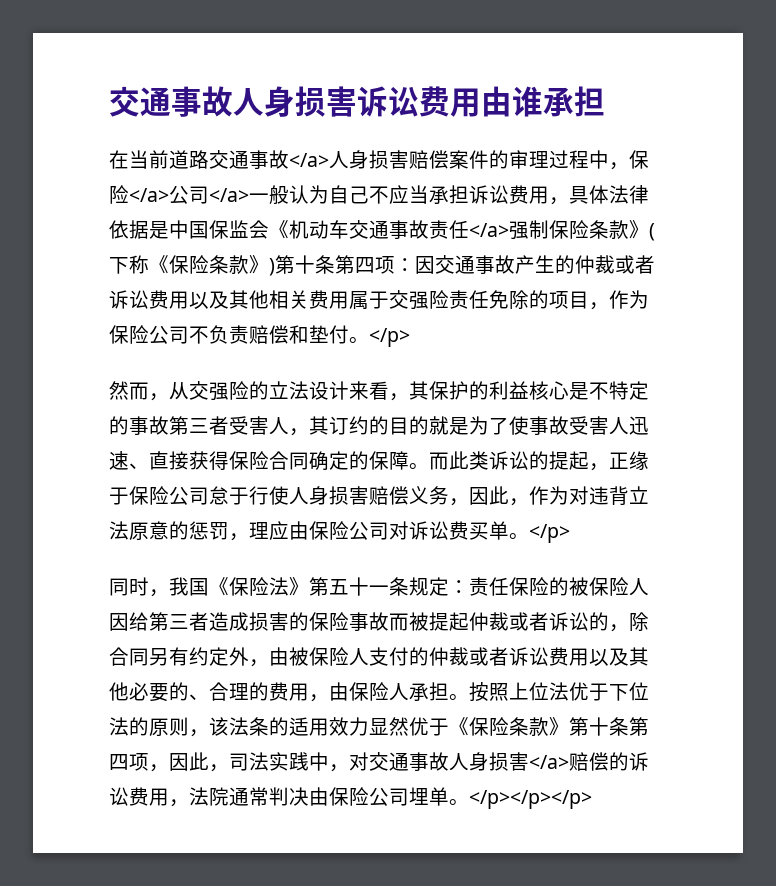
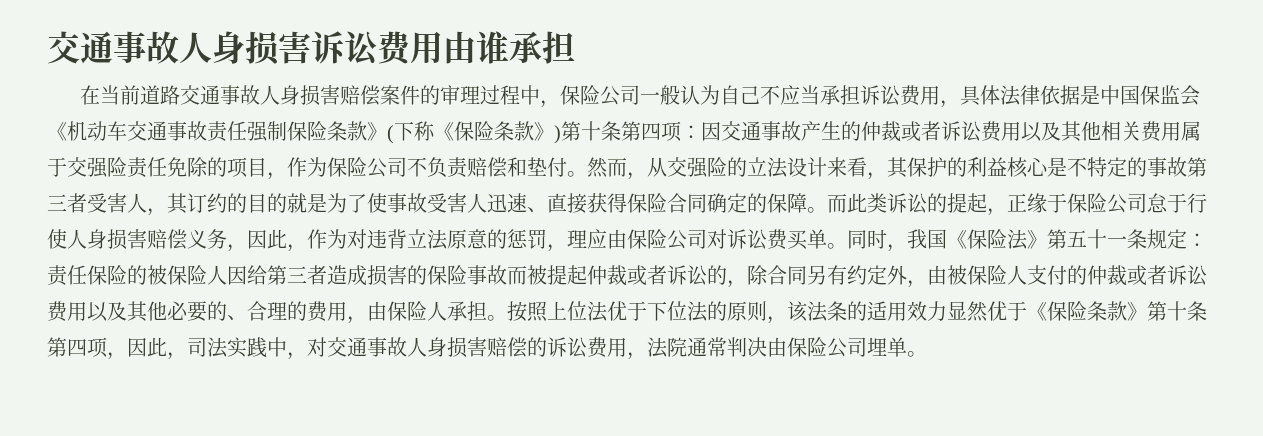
- 在当前道路交通事故</a>人身损害赔偿案件的审理过程中，保险</a>公司</a>一般认为自己不应当承担诉讼费用，具体法律依据是中国保监会《机动车交通事故责任</a>强制保险条款》(下称《保险条款》)第十条第四项：
+ 在当前道路交通事故人身损害赔偿案件的审理过程中，保险公司一般认为自己不应当承担诉讼费用，具体法律依据是中国保监会《机动车交通事故责任强制保险条款》(下称《保险条款》)第十条第四项：
- 因交通事故产生的仲裁或者诉讼费用以及其他相关费用属于交强险责任免除的项目，作为保险公司不负责赔偿和垫付。</p>
- 然而，从交强险的立法设计来看，其保护的利益核心是不特定的事故第三者受害人，其订约的目的就是为了使事故受害人迅速、直接获得保险合同确定的保障。
+ 因交通事故产生的仲裁或者诉讼费用以及其他相关费用属于交强险责任免除的项目，作为保险公司不负责赔偿和垫付。然而，从交强险的立法设计来看，其保护的利益核心是不特定的事故第三者受害人，其订约的目的就是为了使事故受害人迅速、直接获得保险合同确定的保障。
- 而此类诉讼的提起，正缘于保险公司怠于行使人身损害赔偿义务，因此，作为对违背立法原意的惩罚，理应由保险公司对诉讼费买单。</p>
- 同时，我国《保险法》第五十一条规定：
+ 而此类诉讼的提起，正缘于保险公司怠于行使人身损害赔偿义务，因此，作为对违背立法原意的惩罚，理应由保险公司对诉讼费买单。同时，我国《保险法》第五十一条规定：
- 按照上位法优于下位法的原则，该法条的适用效力显然优于《保险条款》第十条第四项，因此，司法实践中，对交通事故人身损害</a>赔偿的诉讼费用，法院通常判决由保险公司埋单。</p></p></p>
+ 按照上位法优于下位法的原则，该法条的适用效力显然优于《保险条款》第十条第四项，因此，司法实践中，对交通事故人身损害赔偿的诉讼费用，法院通常判决由保险公司埋单。

